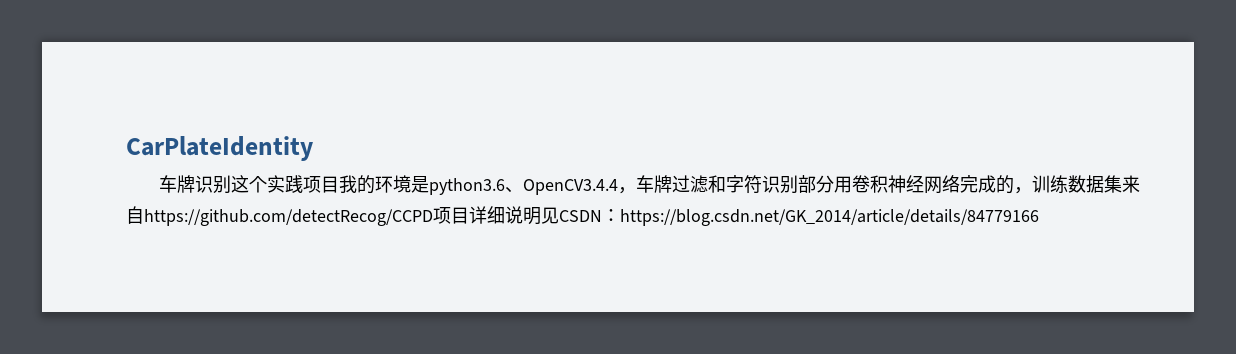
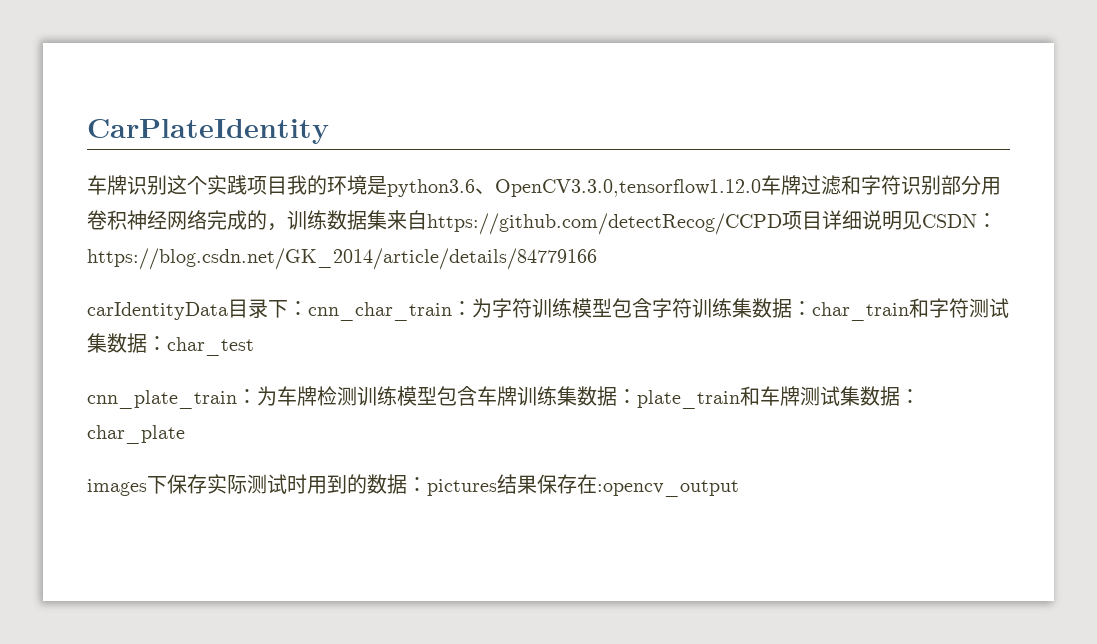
- 车牌识别这个实践项目我的环境是python3.6、OpenCV3.4.4，车牌过滤和字符识别部分用卷积神经网络完成的，训练数据集来自https://github.com/detectRecog/CCPD项目详细说明见CSDN：https://blog.csdn.net/GK_2014/article/details/84779166
+ 车牌识别这个实践项目我的环境是python3.6、OpenCV3.3.0,tensorflow1.12.0车牌过滤和字符识别部分用卷积神经网络完成的，训练数据集来自https://github.com/detectRecog/CCPD项目详细说明见CSDN：https://blog.csdn.net/GK_2014/article/details/84779166
+ carIdentityData目录下：cnn_char_train：为字符训练模型包含字符训练集数据：char_train和字符测试集数据：char_test
+ cnn_plate_train：为车牌检测训练模型包含车牌训练集数据：plate_train和车牌测试集数据：char_plate
+ images下保存实际测试时用到的数据：pictures结果保存在:opencv_output

